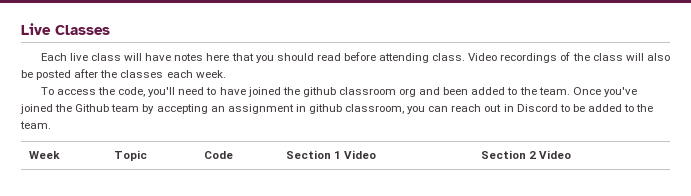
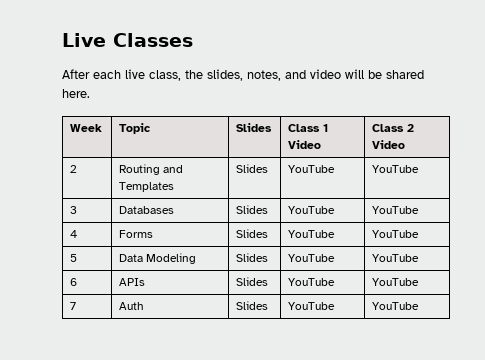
- Each live class will have notes here that you should read before attending class. Video recordings of the class will also be posted after the classes each week.
- To access the code, you'll need to have joined the github classroom org and been added to the team. Once you've joined the Github team by accepting an assignment in github classroom, you can reach out in Discord to be added to the team.
+ After each live class, the slides, notes, and video will be shared here.
- Week | Topic | Code | Section 1 Video | Section 2 Video
+ Week | Topic | Slides | Class 1 Video | Class 2 Video
+ 2 | Routing and Templates | Slides | YouTube | YouTube
+ 3 | Databases | Slides | YouTube | YouTube
+ 4 | Forms | Slides | YouTube | YouTube
+ 5 | Data Modeling | Slides | YouTube | YouTube
+ 6 | APIs | Slides | YouTube | YouTube
+ 7 | Auth | Slides | YouTube | YouTube

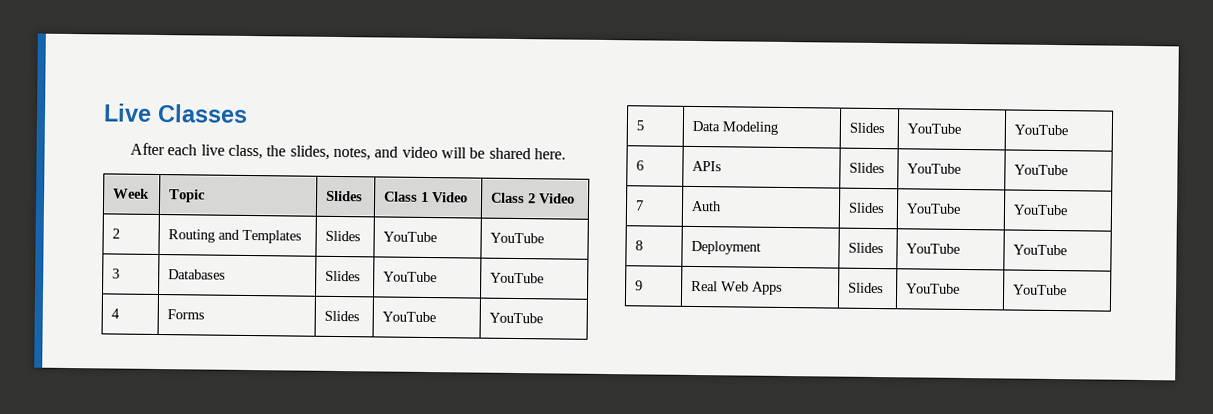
+ 8 | Deployment | Slides | YouTube | YouTube
+ 9 | Real Web Apps | Slides | YouTube | YouTube

